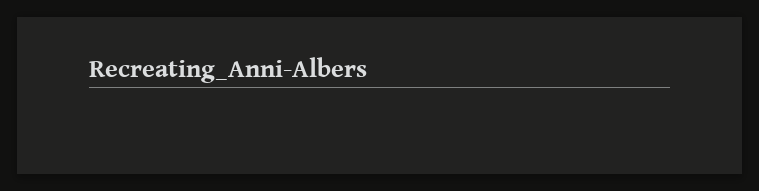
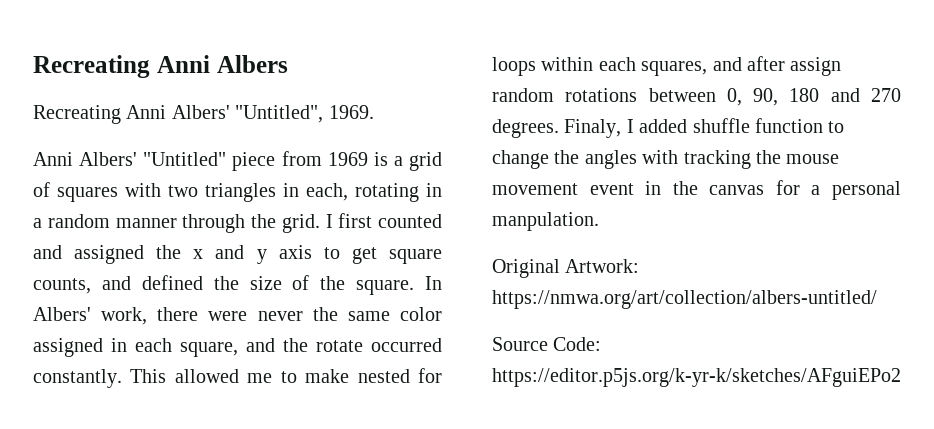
- Recreating_Anni-Albers
+ Recreating Anni Albers
+ Recreating Anni Albers' "Untitled", 1969.
+ Anni Albers' "Untitled" piece from 1969 is a grid of squares with two triangles in each, rotating in a random manner through the grid. I first counted and assigned the x and y axis to get square counts, and defined the size of the square. In Albers' work, there were never the same color assigned in each square, and the rotate occurred constantly. This allowed me to make nested for loops within each squares, and after assign random rotations between 0, 90, 180 and 270 degrees. Finaly, I added shuffle function to change the angles with tracking the mouse movement event in the canvas for a personal manpulation.
+ Original Artwork: https://nmwa.org/art/collection/albers-untitled/
+ Source Code: https://editor.p5js.org/k-yr-k/sketches/AFguiEPo2

